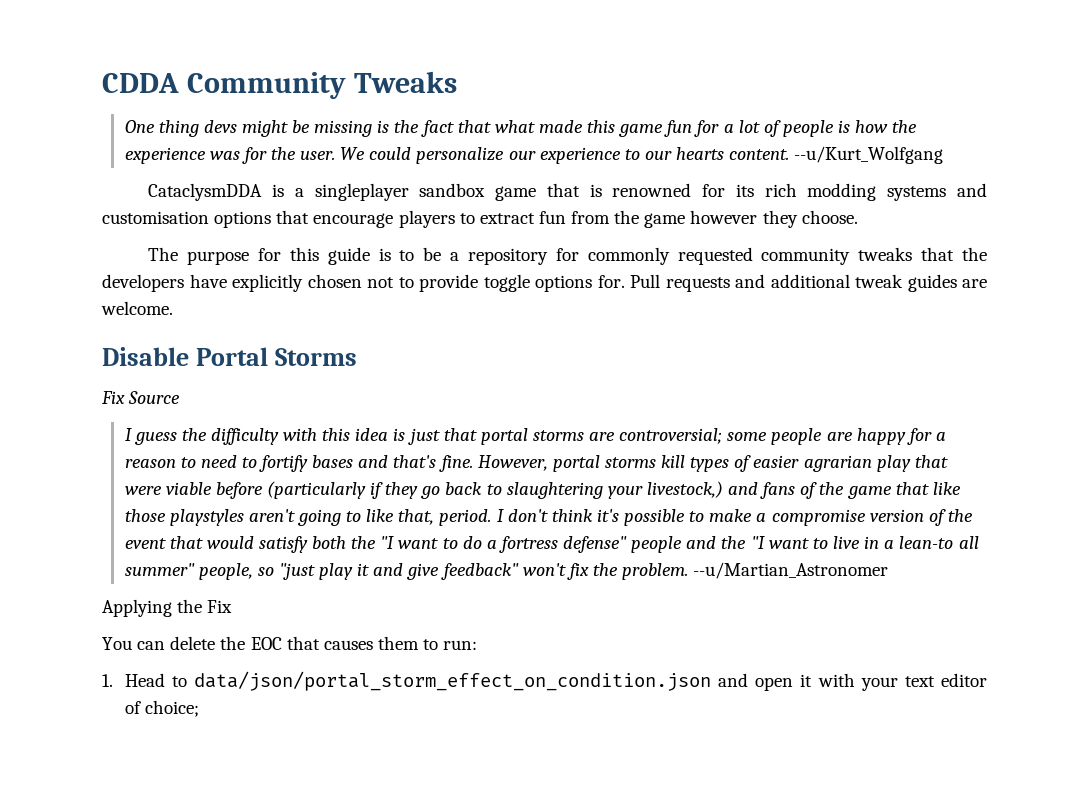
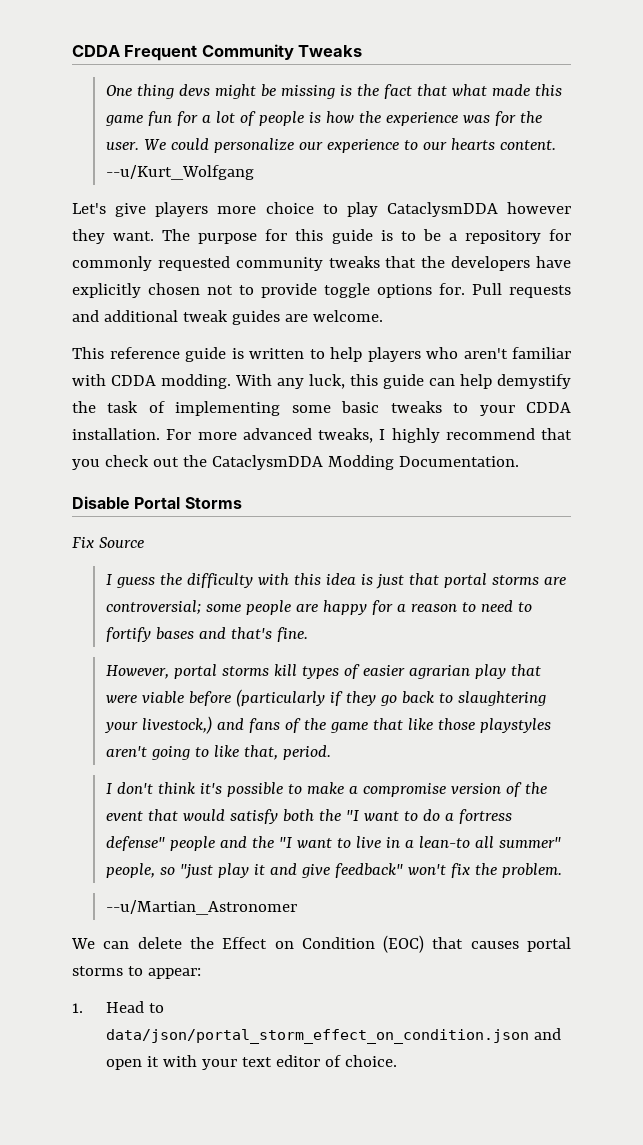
- CDDA Community Tweaks
+ CDDA Frequent Community Tweaks
- CataclysmDDA is a singleplayer sandbox game that is renowned for its rich modding systems and customisation options that encourage players to extract fun from the game however they choose.
- The purpose for this guide is to be a repository for commonly requested community tweaks that the developers have explicitly chosen not to provide toggle options for.
+ Let's give players more choice to play CataclysmDDA however they want. The purpose for this guide is to be a repository for commonly requested community tweaks that the developers have explicitly chosen not to provide toggle options for.
+ This reference guide is written to help players who aren't familiar with CDDA modding. With any luck, this guide can help demystify the task of implementing some basic tweaks to your CDDA installation. For more advanced tweaks, I highly recommend that you check out the CataclysmDDA Modding Documentation.
- some people are happy for a reason to need to fortify bases and that's fine. However, portal storms kill types of easier agrarian play that were viable before (particularly if they go back to slaughtering your livestock,) and fans of the game that like those playstyles aren't going to like that, period. I don't think it's possible to make a compromise version of the event that would satisfy both the "I want to do a fortress defense" people and the "I want to live in a lean-to all summer" people, so "just play it and give feedback" won't fix the problem. --u/Martian_Astronomer
+ some people are happy for a reason to need to fortify bases and that's fine.
+ However, portal storms kill types of easier agrarian play that were viable before (particularly if they go back to slaughtering your livestock,) and fans of the game that like those playstyles aren't going to like that, period.
+ I don't think it's possible to make a compromise version of the event that would satisfy both the "I want to do a fortress defense" people and the "I want to live in a lean-to all summer" people, so "just play it and give feedback" won't fix the problem.
+ --u/Martian_Astronomer
- Applying the Fix
- You can delete the EOC that causes them to run:
+ We can delete the Effect on Condition (EOC) that causes portal storms to appear:
- 1. Head to data/json/portal_storm_effect_on_condition.json and open it with your text editor of choice;
+ 1. Head to data/json/portal_storm_effect_on_condition.json and open it with your text editor of choice.

